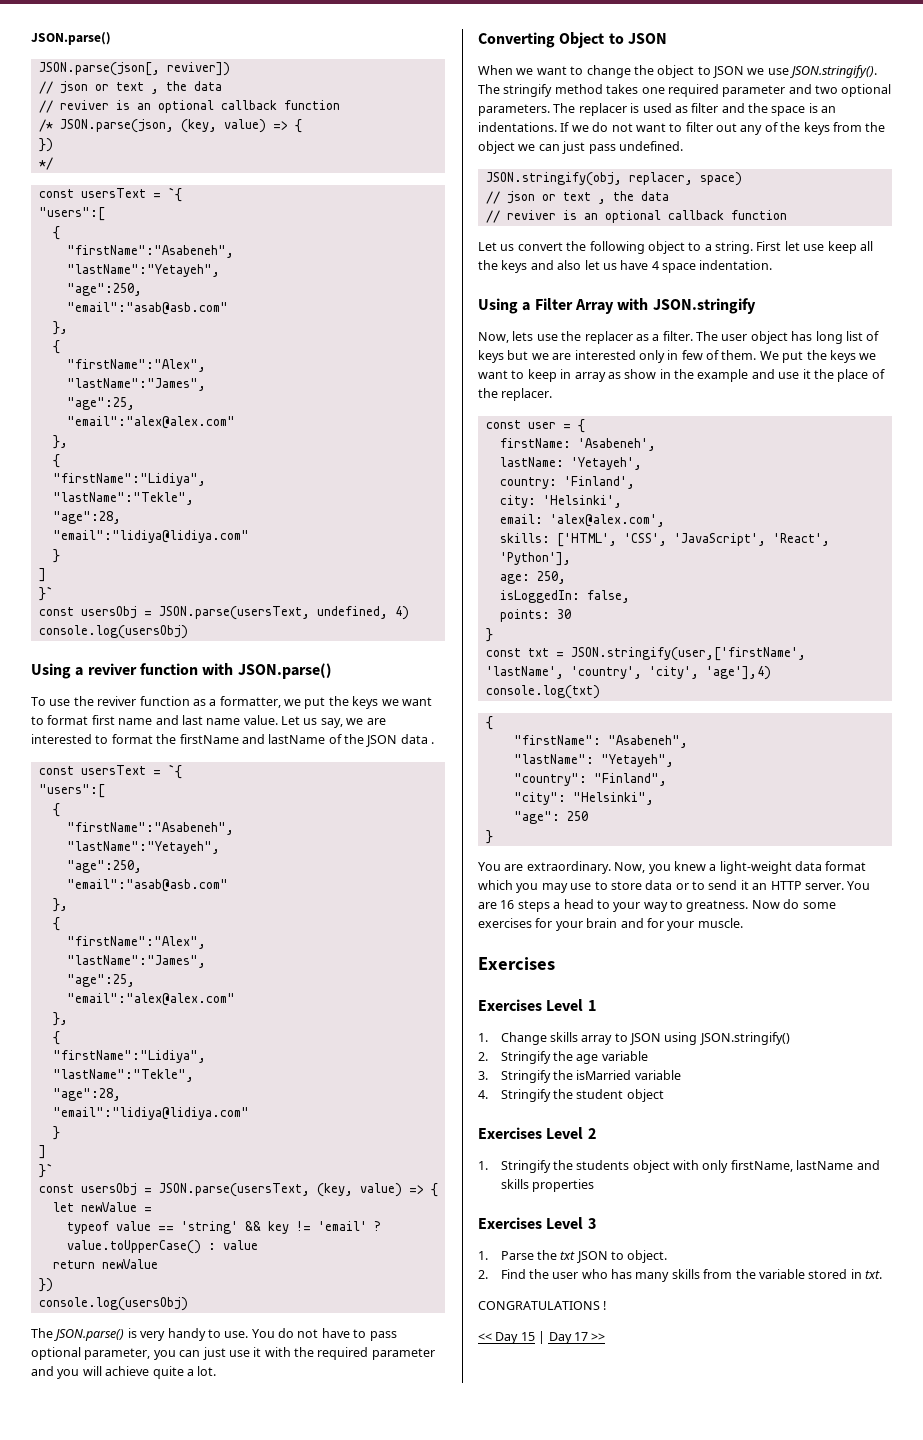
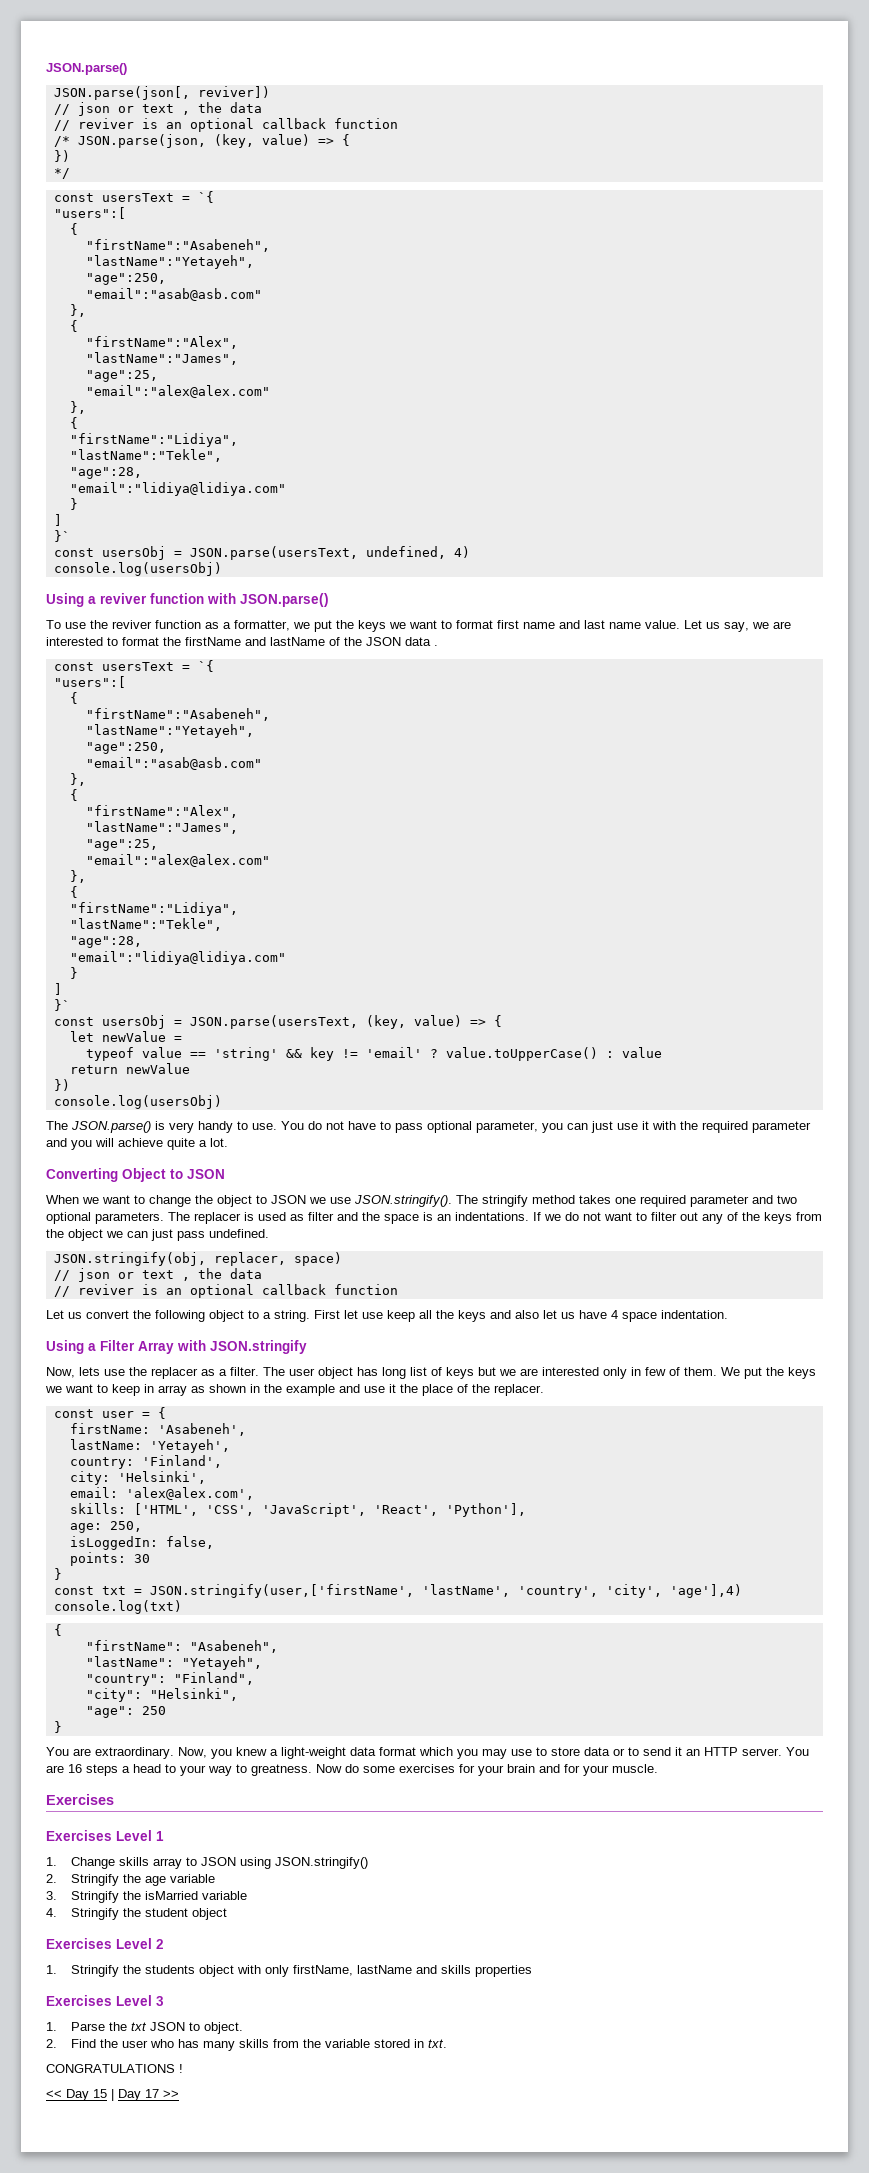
- We put the keys we want to keep in array as show in the example and use it the place of the replacer.
+ We put the keys we want to keep in array as shown in the example and use it the place of the replacer.

